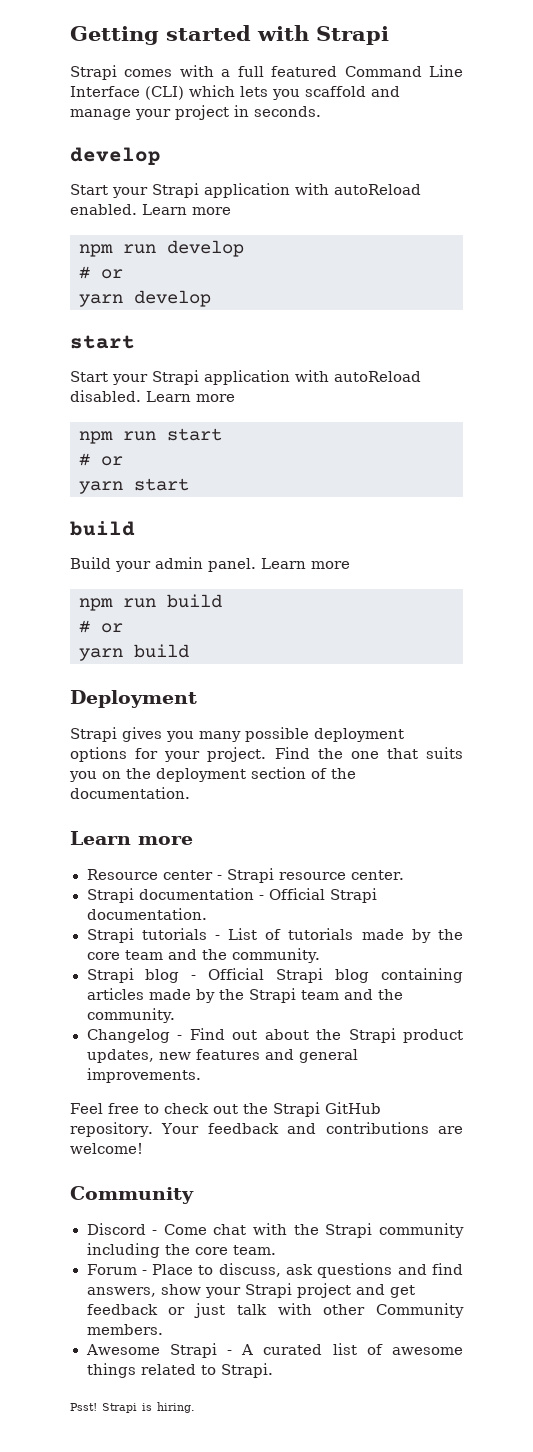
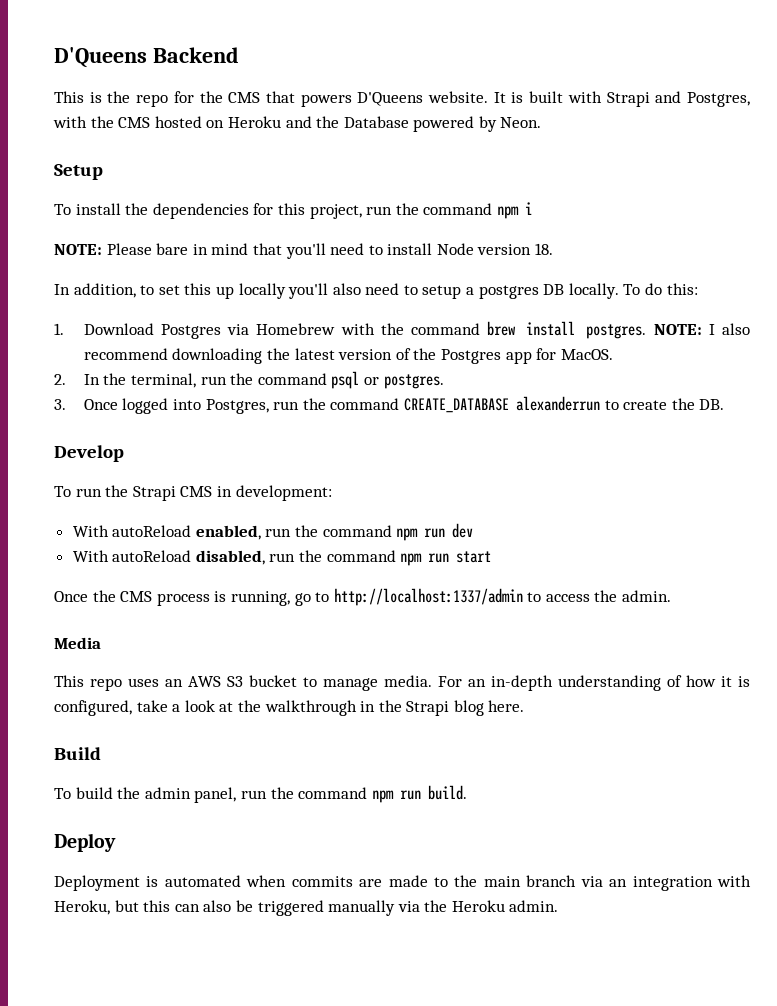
- Getting started with Strapi
- Strapi comes with a full featured Command Line Interface (CLI) which lets you scaffold and manage your project in seconds.
- develop
- Start your Strapi application with autoReload enabled. Learn more
- npm run develop
- # or
- yarn develop
- start
- Start your Strapi application with autoReload disabled. Learn more
- npm run start
- # or
- yarn start
- build
- Build your admin panel. Learn more
- npm run build
- # or
- yarn build
- Deployment
- Strapi gives you many possible deployment options for your project. Find the one that suits you on the deployment section of the documentation.
- Learn more
- Resource center - Strapi resource center.
- Strapi documentation - Official Strapi documentation.
- Strapi tutorials - List of tutorials made by the core team and the community.
- Strapi blog - Official Strapi blog containing articles made by the Strapi team and the community.
- Changelog - Find out about the Strapi product updates, new features and general improvements.
- Feel free to check out the Strapi GitHub repository. Your feedback and contributions are welcome!
- Community
- Discord - Come chat with the Strapi community including the core team.
- Forum - Place to discuss, ask questions and find answers, show your Strapi project and get feedback or just talk with other Community members.
- Awesome Strapi - A curated list of awesome things related to Strapi.
- Psst! Strapi is hiring.
+ D'Queens Backend
+ This is the repo for the CMS that powers D'Queens website. It is built with Strapi and Postgres, with the CMS hosted on Heroku and the Database powered by Neon.
+ Setup
+ To install the dependencies for this project, run the command npm i
+ NOTE: Please bare in mind that you'll need to install Node version 18.
+ In addition, to set this up locally you'll also need to setup a postgres DB locally. To do this:
+ 1. Download Postgres via Homebrew with the command brew install postgres. NOTE: I also recommend downloading the latest version of the Postgres app for MacOS.
+ 2. In the terminal, run the command psql or postgres.
+ 3. Once logged into Postgres, run the command CREATE_DATABASE alexanderrun to create the DB.
+ Develop
+ To run the Strapi CMS in development:
+ With autoReload enabled, run the command npm run dev
+ With autoReload disabled, run the command npm run start
+ Once the CMS process is running, go to http://localhost:1337/admin to access the admin.
+ Media
+ This repo uses an AWS S3 bucket to manage media. For an in-depth understanding of how it is configured, take a look at the walkthrough in the Strapi blog here.
+ Build
+ To build the admin panel, run the command npm run build.
+ Deploy
+ Deployment is automated when commits are made to the main branch via an integration with Heroku, but this can also be triggered manually via the Heroku admin.

